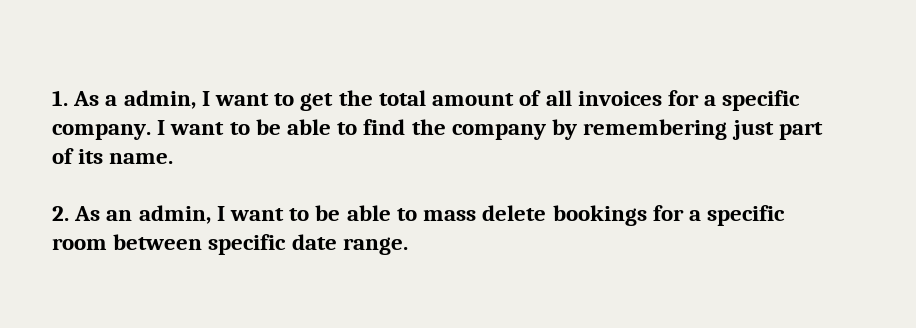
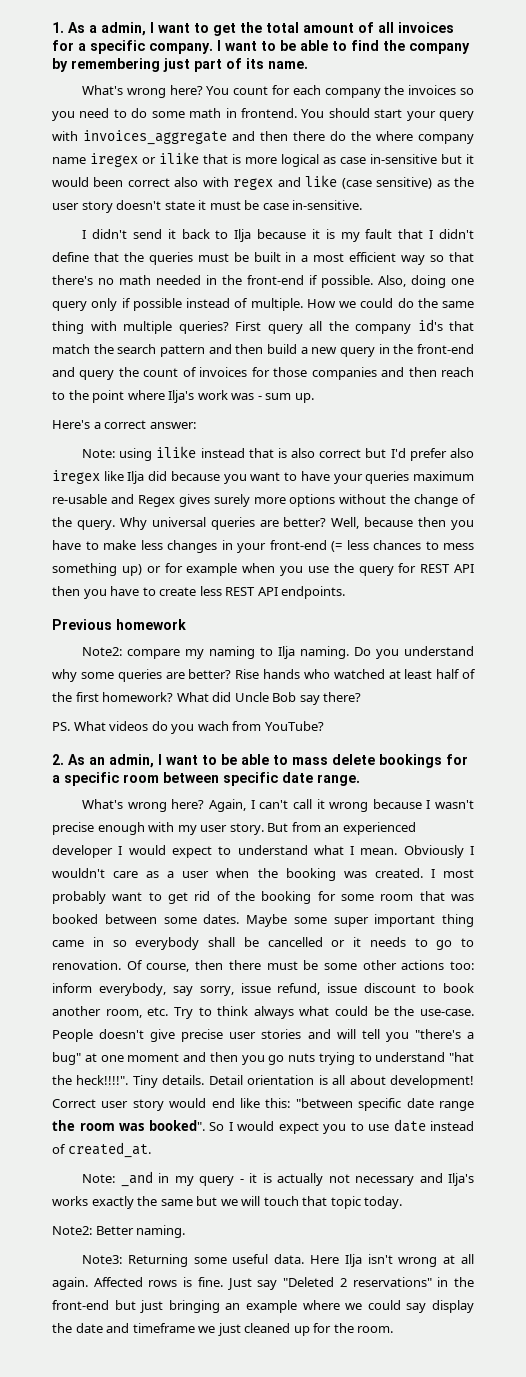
+ What's wrong here? You count for each company the invoices so you need to do some math in frontend. You should start your query with invoices_aggregate and then there do the where company name iregex or ilike that is more logical as case in-sensitive but it would been correct also with regex and like (case sensitive) as the user story doesn't state it must be case in-sensitive.
+ I didn't send it back to Ilja because it is my fault that I didn't define that the queries must be built in a most efficient way so that there's no math needed in the front-end if possible. Also, doing one query only if possible instead of multiple. How we could do the same thing with multiple queries? First query all the company id's that match the search pattern and then build a new query in the front-end and query the count of invoices for those companies and then reach to the point where Ilja's work was - sum up.
+ Here's a correct answer:
+ Note: using ilike instead that is also correct but I'd prefer also iregex like Ilja did because you want to have your queries maximum re-usable and Regex gives surely more options without the change of the query. Why universal queries are better? Well, because then you have to make less changes in your front-end (= less chances to mess something up) or for example when you use the query for REST API then you have to create less REST API endpoints.
+ Previous homework
+ Note2: compare my naming to Ilja naming. Do you understand why some queries are better? Rise hands who watched at least half of the first homework? What did Uncle Bob say there?
+ PS. What videos do you wach from YouTube?
+ What's wrong here? Again, I can't call it wrong because I wasn't precise enough with my user story. But from an experienced developer I would expect to understand what I mean. Obviously I wouldn't care as a user when the booking was created. I most probably want to get rid of the booking for some room that was booked between some dates. Maybe some super important thing came in so everybody shall be cancelled or it needs to go to renovation. Of course, then there must be some other actions too: inform everybody, say sorry, issue refund, issue discount to book another room, etc. Try to think always what could be the use-case. People doesn't give precise user stories and will tell you "there's a bug" at one moment and then you go nuts trying to understand "hat the heck!!!!". Tiny details. Detail orientation is all about development! Correct user story would end like this: "between specific date range the room was booked". So I would expect you to use date instead of created_at.
+ Note: _and in my query - it is actually not necessary and Ilja's works exactly the same but we will touch that topic today.
+ Note2: Better naming.
+ Note3: Returning some useful data. Here Ilja isn't wrong at all again. Affected rows is fine. Just say "Deleted 2 reservations" in the front-end but just bringing an example where we could say display the date and timeframe we just cleaned up for the room.

